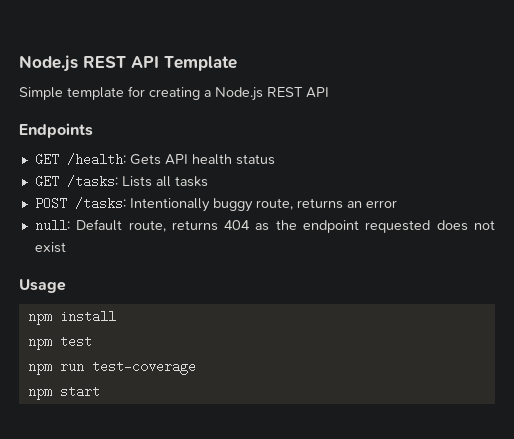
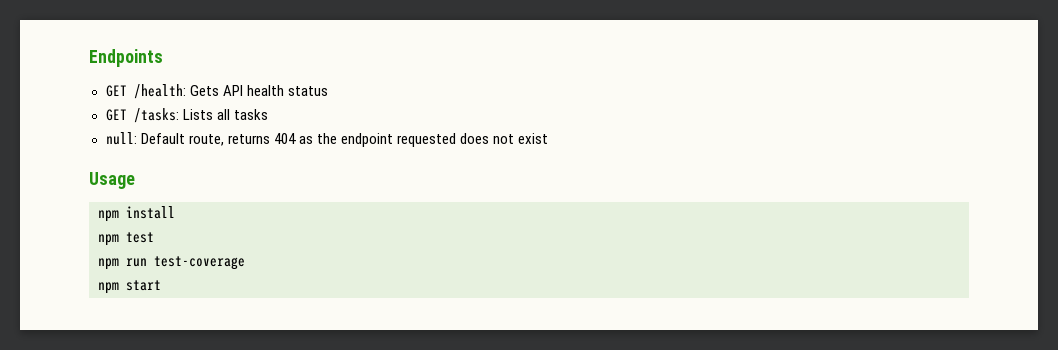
- Node.js REST API Template
- Simple template for creating a Node.js REST API
- POST /tasks: Intentionally buggy route, returns an error

